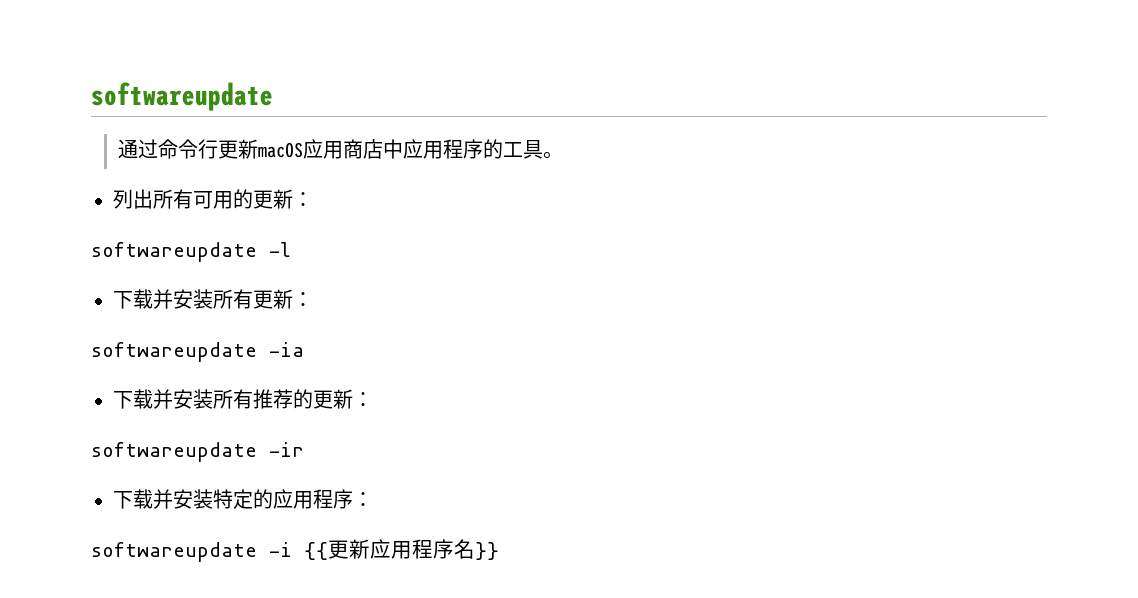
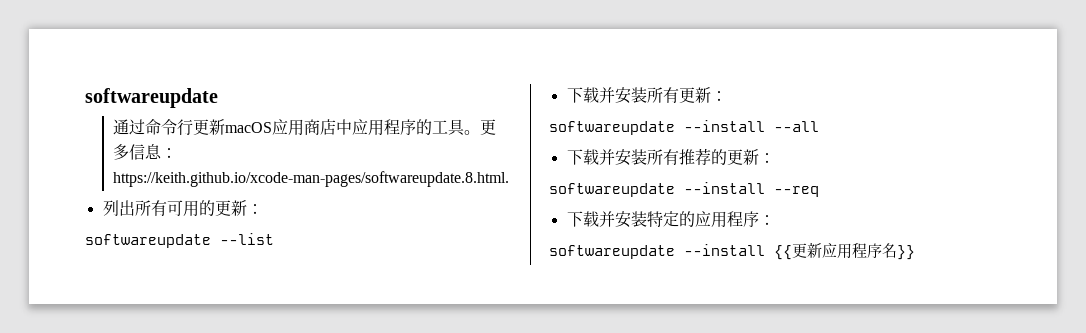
+ 更多信息：https://keith.github.io/xcode-man-pages/softwareupdate.8.html.
- softwareupdate -l
+ softwareupdate --list
- softwareupdate -ia
+ softwareupdate --install --all
- softwareupdate -ir
+ softwareupdate --install --req
- softwareupdate -i {{更新应用程序名}}
+ softwareupdate --install {{更新应用程序名}}

